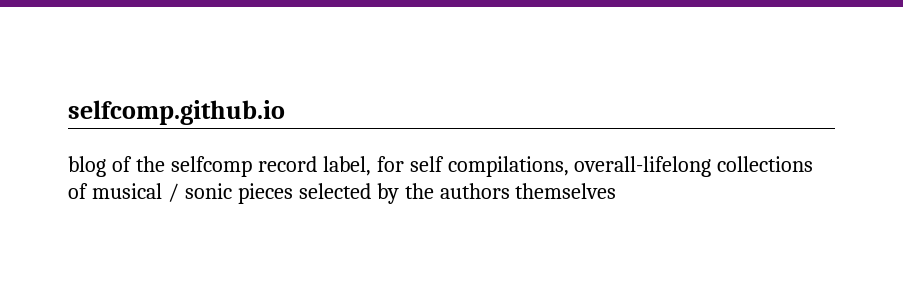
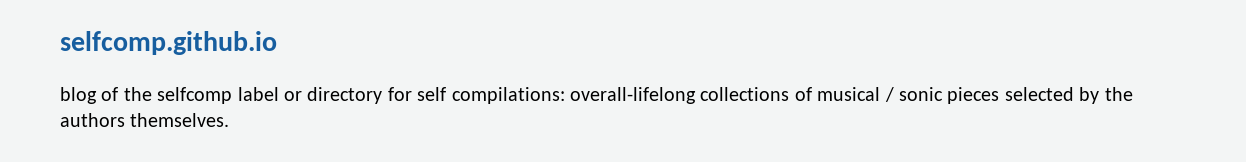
- blog of the selfcomp record label, for self compilations, overall-lifelong collections of musical / sonic pieces selected by the authors themselves
+ blog of the selfcomp label or directory for self compilations: overall-lifelong collections of musical / sonic pieces selected by the authors themselves.

